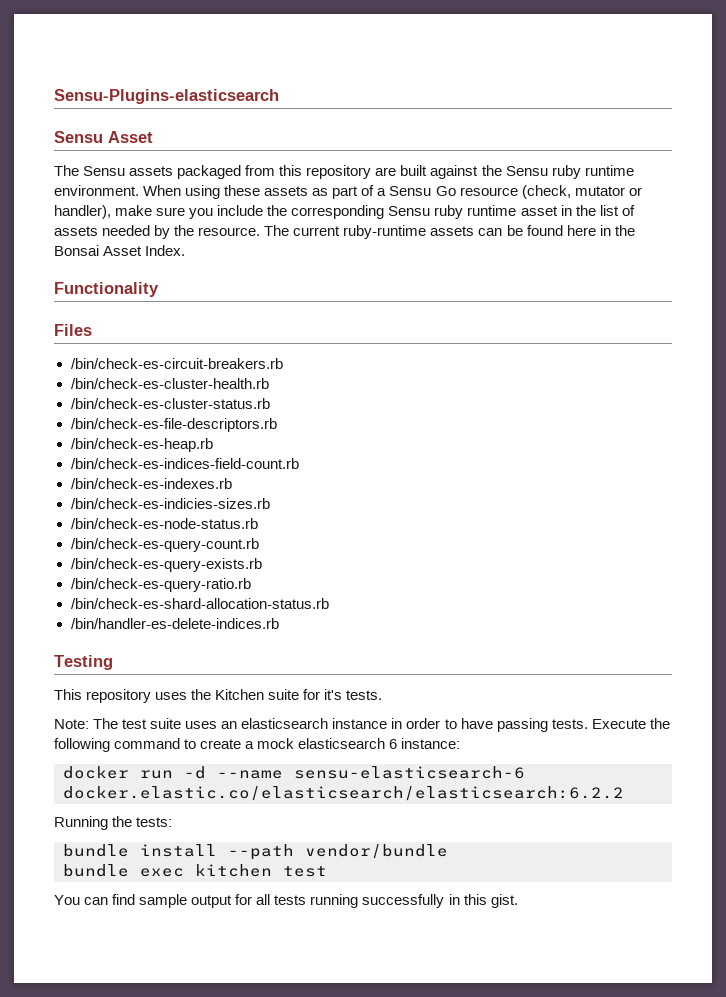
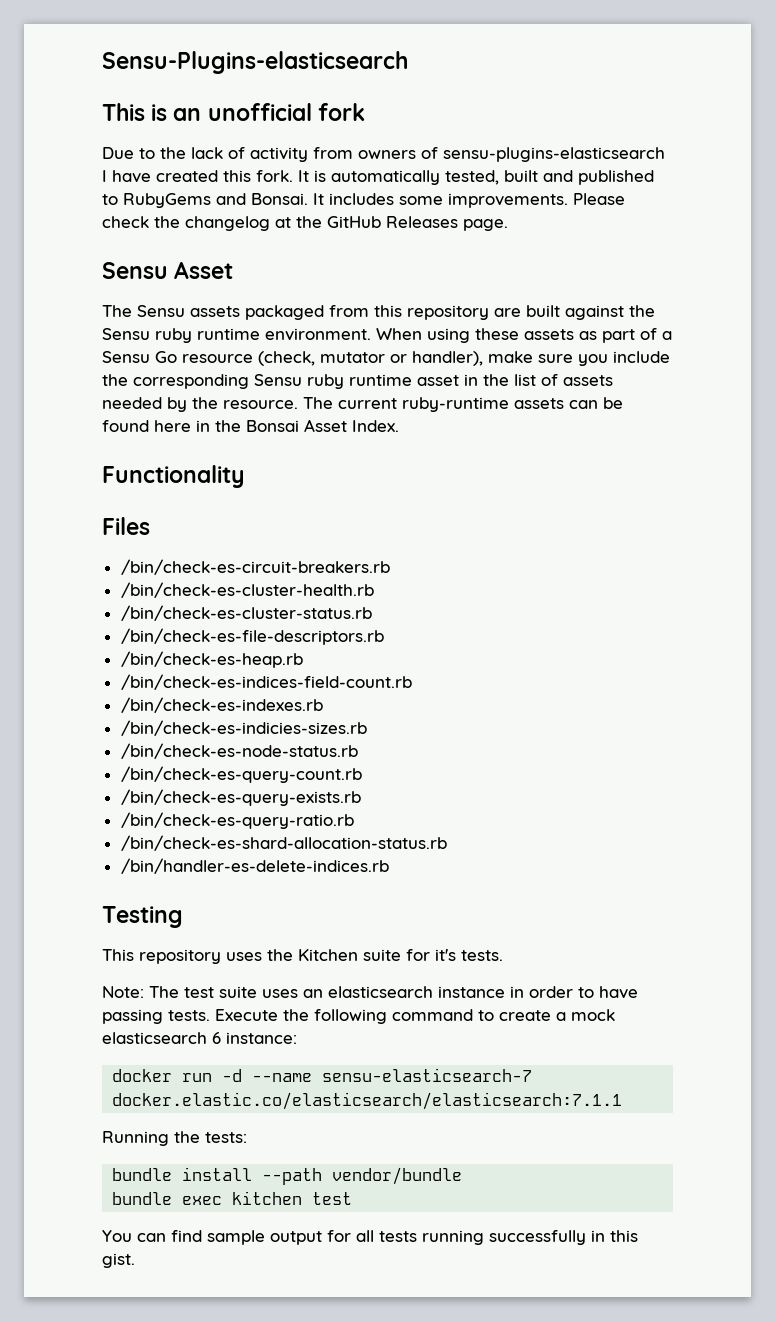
+ This is an unofficial fork
+ Due to the lack of activity from owners of sensu-plugins-elasticsearch I have created this fork. It is automatically tested, built and published to RubyGems and Bonsai. It includes some improvements. Please check the changelog at the GitHub Releases page.
- docker run -d --name sensu-elasticsearch-6 docker.elastic.co/elasticsearch/elasticsearch:6.2.2
+ docker run -d --name sensu-elasticsearch-7 docker.elastic.co/elasticsearch/elasticsearch:7.1.1

